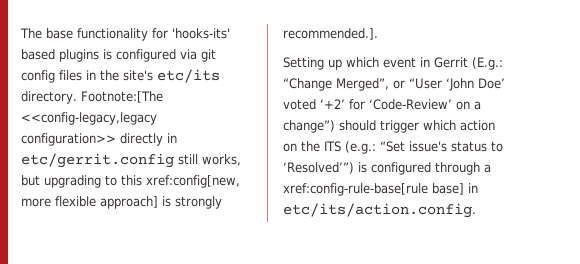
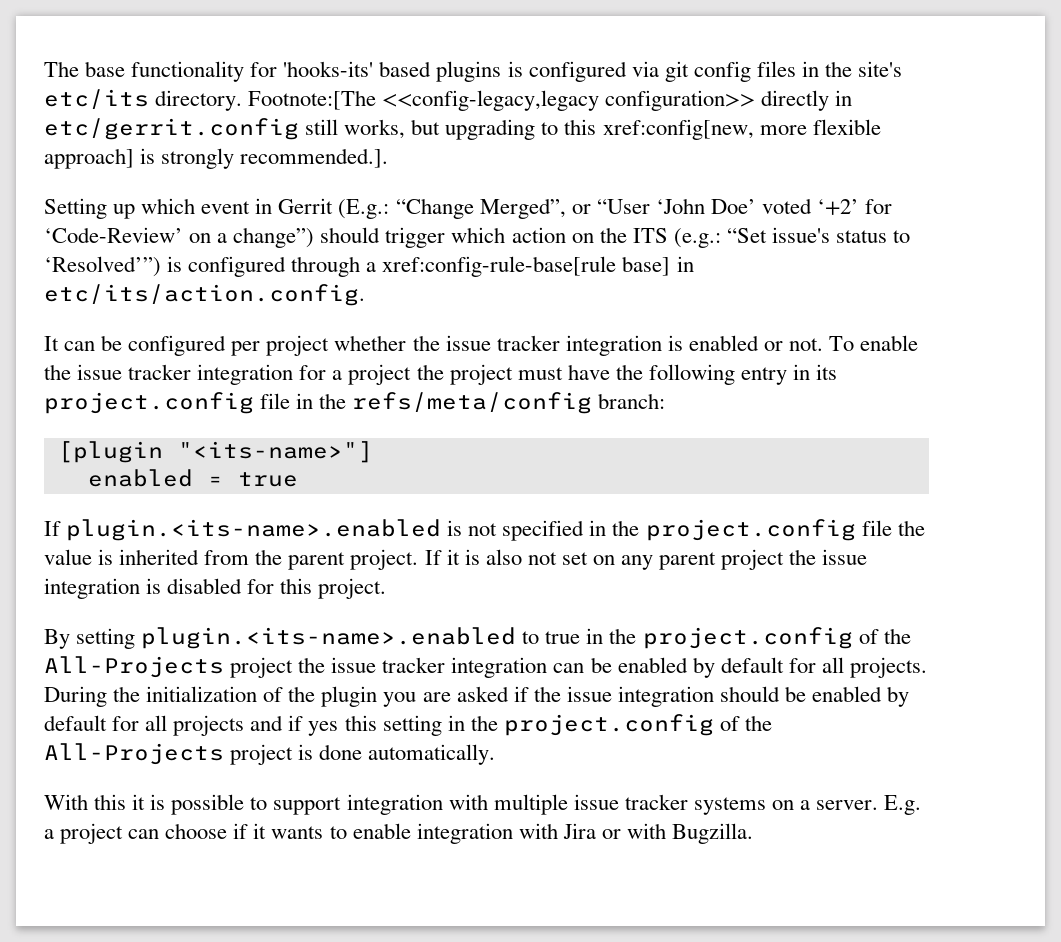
+ It can be configured per project whether the issue tracker integration is enabled or not. To enable the issue tracker integration for a project the project must have the following entry in its project.config file in the refs/meta/config branch:
+ [plugin "<its-name>"]
+ enabled = true
+ If plugin.<its-name>.enabled is not specified in the project.config file the value is inherited from the parent project. If it is also not set on any parent project the issue integration is disabled for this project.
+ By setting plugin.<its-name>.enabled to true in the project.config of the All-Projects project the issue tracker integration can be enabled by default for all projects. During the initialization of the plugin you are asked if the issue integration should be enabled by default for all projects and if yes this setting in the project.config of the All-Projects project is done automatically.
+ With this it is possible to support integration with multiple issue tracker systems on a server. E.g. a project can choose if it wants to enable integration with Jira or with Bugzilla.

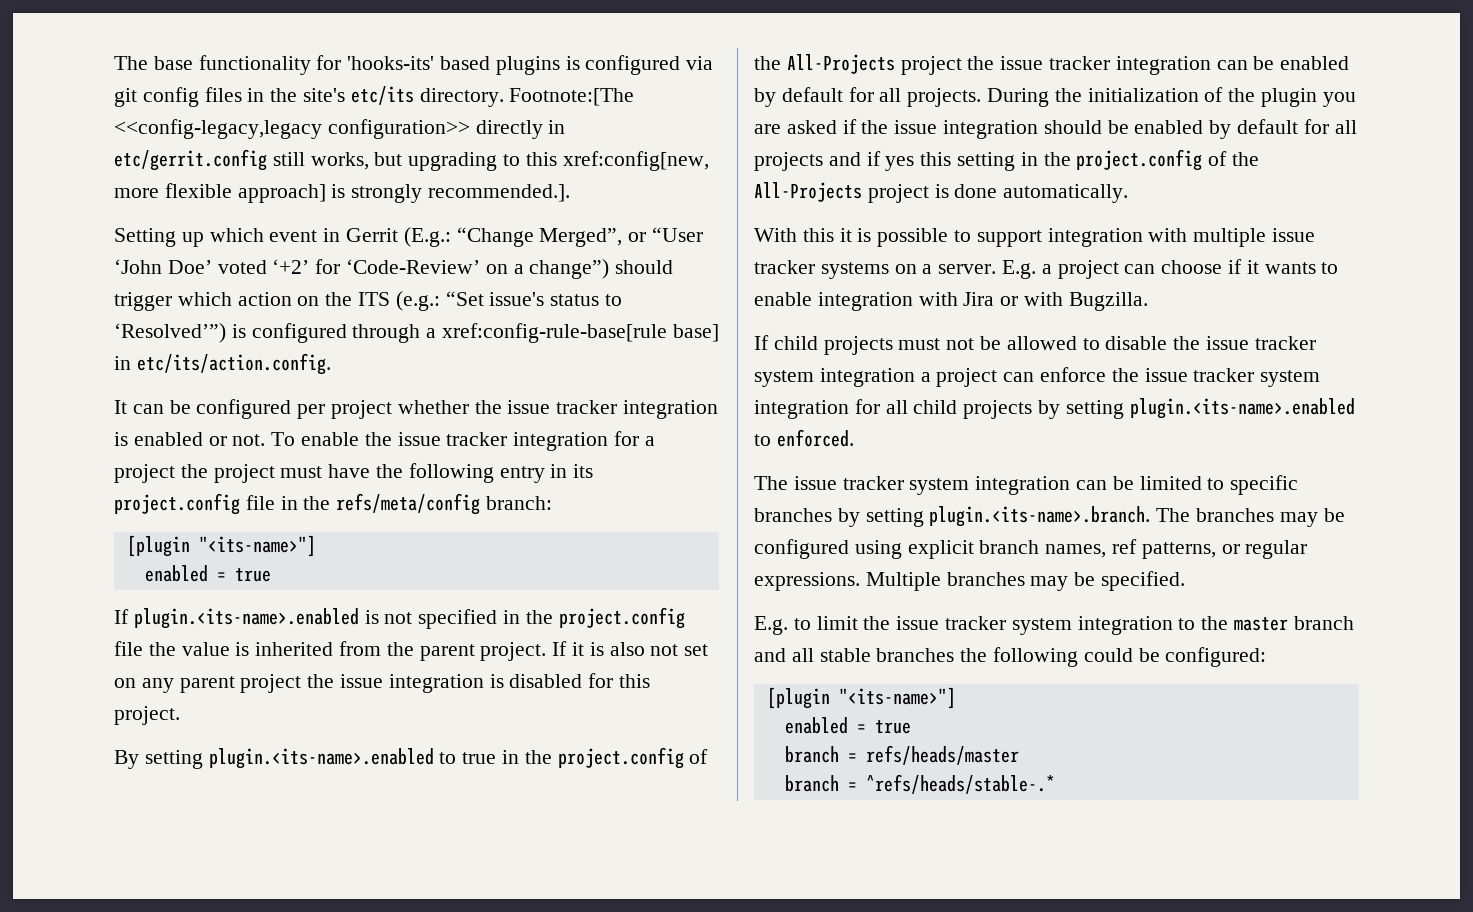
+ If child projects must not be allowed to disable the issue tracker system integration a project can enforce the issue tracker system integration for all child projects by setting plugin.<its-name>.enabled to enforced.
+ The issue tracker system integration can be limited to specific branches by setting plugin.<its-name>.branch. The branches may be configured using explicit branch names, ref patterns, or regular expressions. Multiple branches may be specified.
+ E.g. to limit the issue tracker system integration to the master branch and all stable branches the following could be configured:
+ [plugin "<its-name>"]
+ enabled = true
+ branch = refs/heads/master
+ branch = ^refs/heads/stable-.*

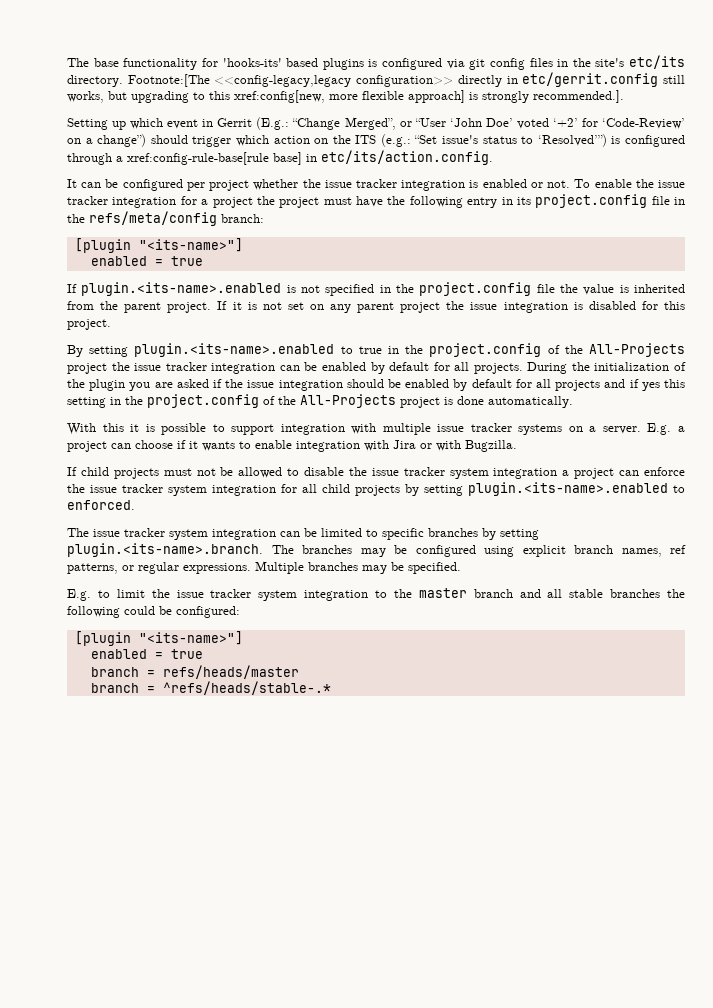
- If it is also not set on any parent project the issue integration is disabled for this project.
+ If it is not set on any parent project the issue integration is disabled for this project.

